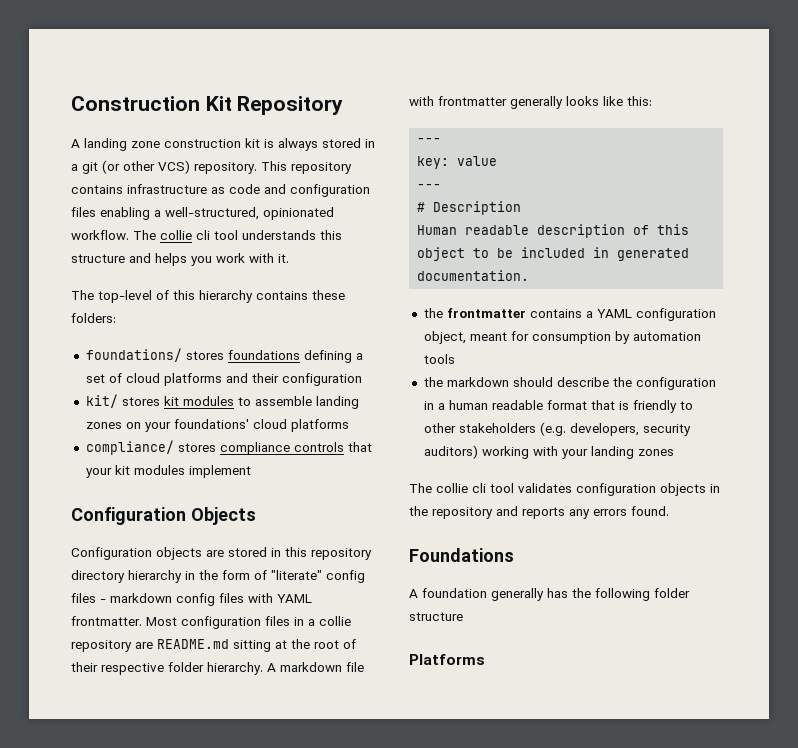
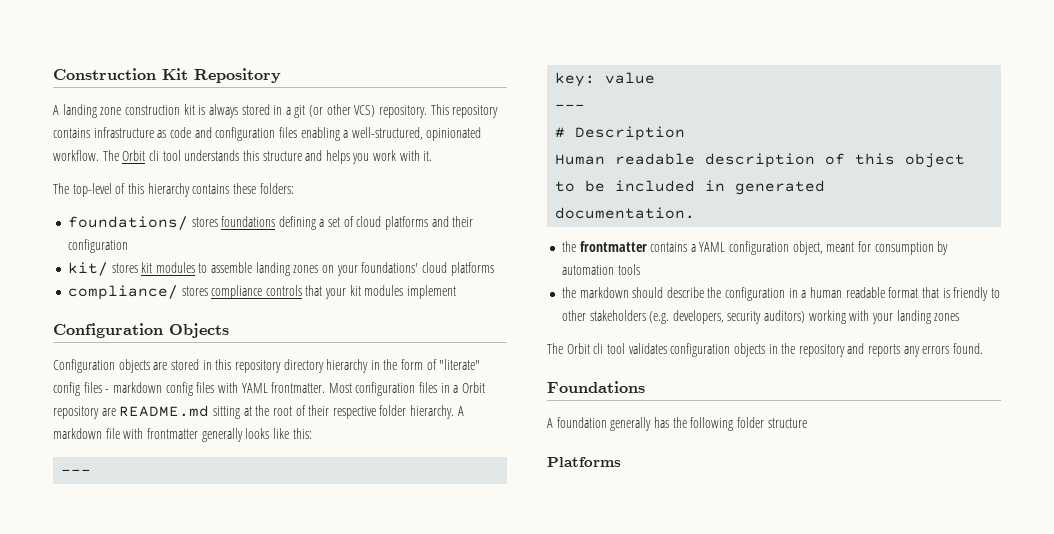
- The collie cli tool understands this structure and helps you work with it.
+ The Orbit cli tool understands this structure and helps you work with it.
- Most configuration files in a collie repository are README.md sitting at the root of their respective folder hierarchy.
+ Most configuration files in a Orbit repository are README.md sitting at the root of their respective folder hierarchy.
- The collie cli tool validates configuration objects in the repository and reports any errors found.
+ The Orbit cli tool validates configuration objects in the repository and reports any errors found.

